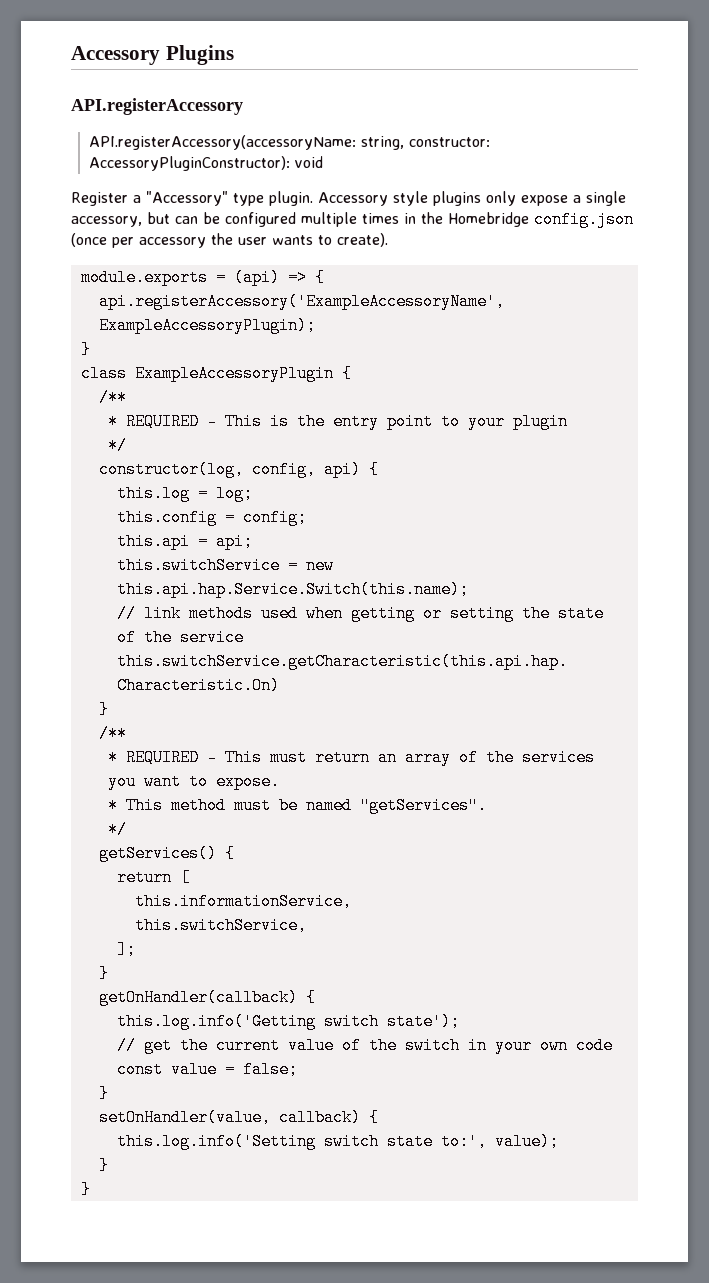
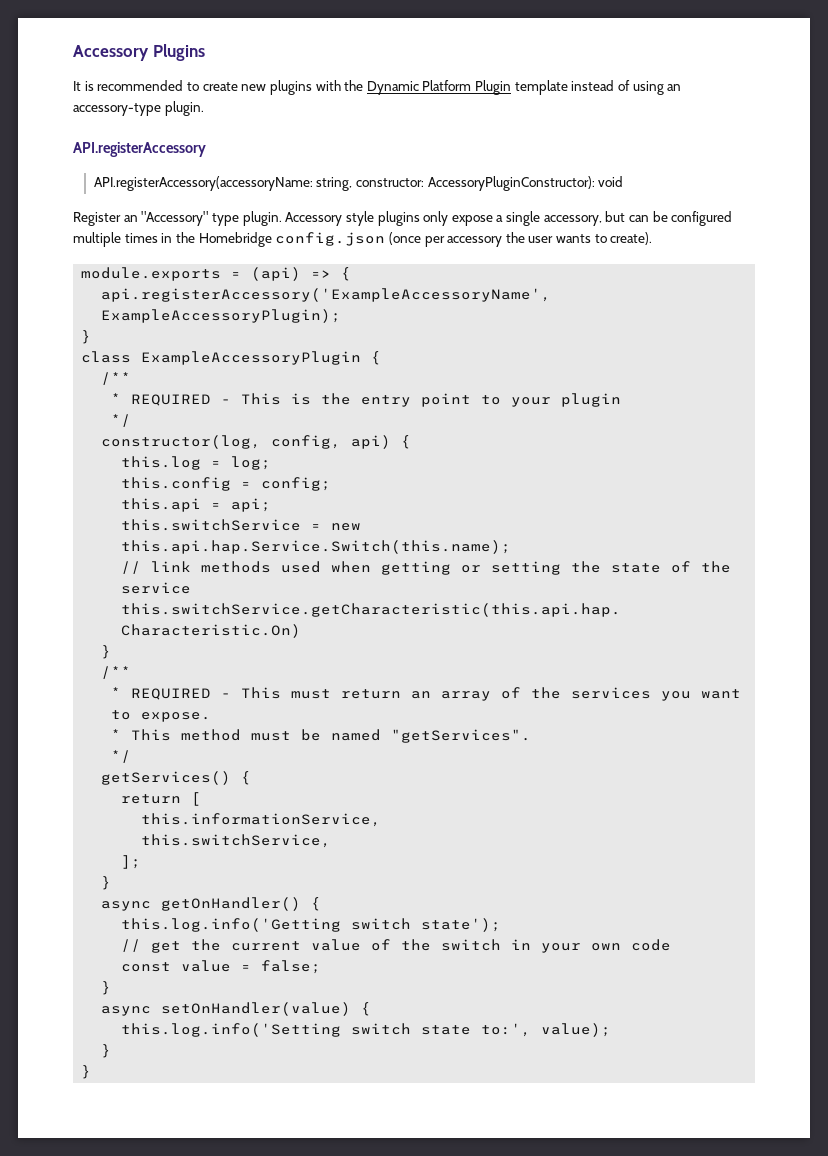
+ It is recommended to create new plugins with the Dynamic Platform Plugin template instead of using an accessory-type plugin.
- Register a "Accessory" type plugin.
+ Register an "Accessory" type plugin.
- getOnHandler(callback) {
+ async getOnHandler() {
- setOnHandler(value, callback) {
+ async setOnHandler(value) {

